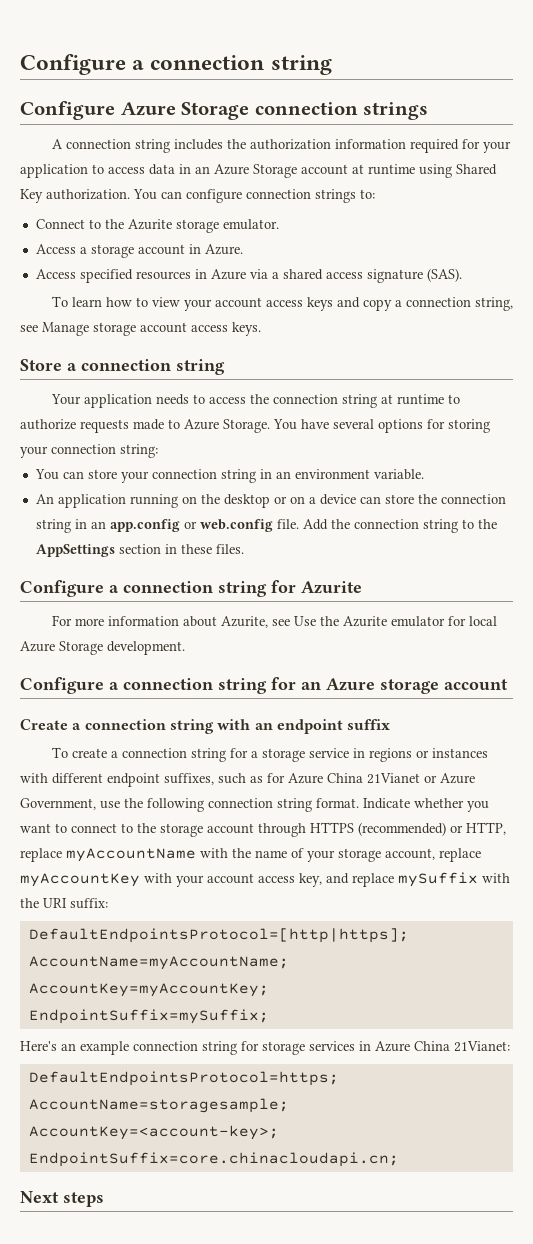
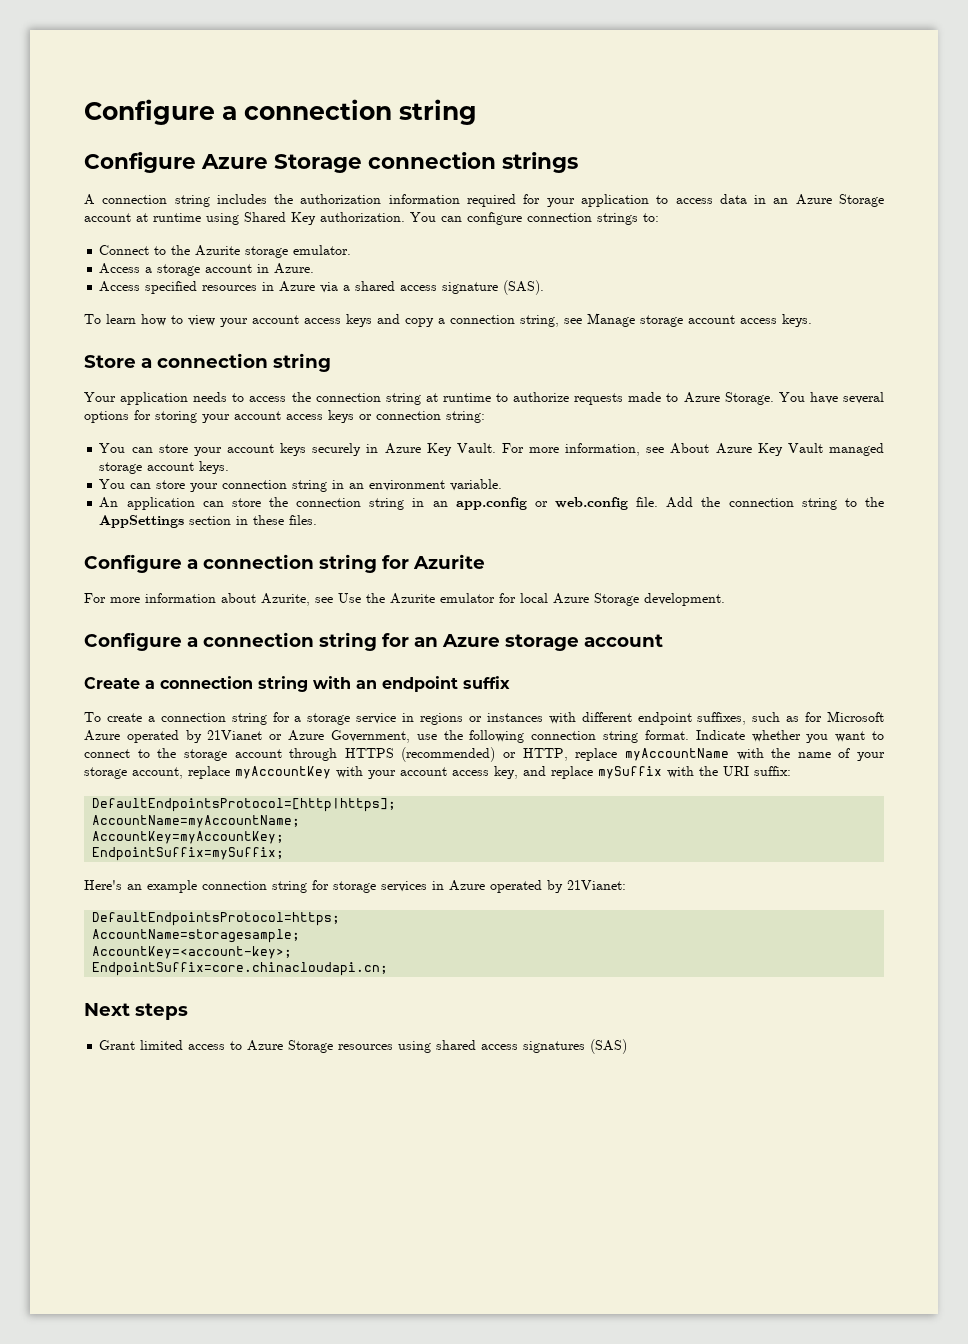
- You have several options for storing your connection string:
+ You have several options for storing your account access keys or connection string:
+ You can store your account keys securely in Azure Key Vault. For more information, see About Azure Key Vault managed storage account keys.
- An application running on the desktop or on a device can store the connection string in an app.config or web.config file.
+ An application can store the connection string in an app.config or web.config file.
- To create a connection string for a storage service in regions or instances with different endpoint suffixes, such as for Azure China 21Vianet or Azure Government, use the following connection string format.
+ To create a connection string for a storage service in regions or instances with different endpoint suffixes, such as for Microsoft Azure operated by 21Vianet or Azure Government, use the following connection string format.
- Here's an example connection string for storage services in Azure China 21Vianet:
+ Here's an example connection string for storage services in Azure operated by 21Vianet:
+ Grant limited access to Azure Storage resources using shared access signatures (SAS)

